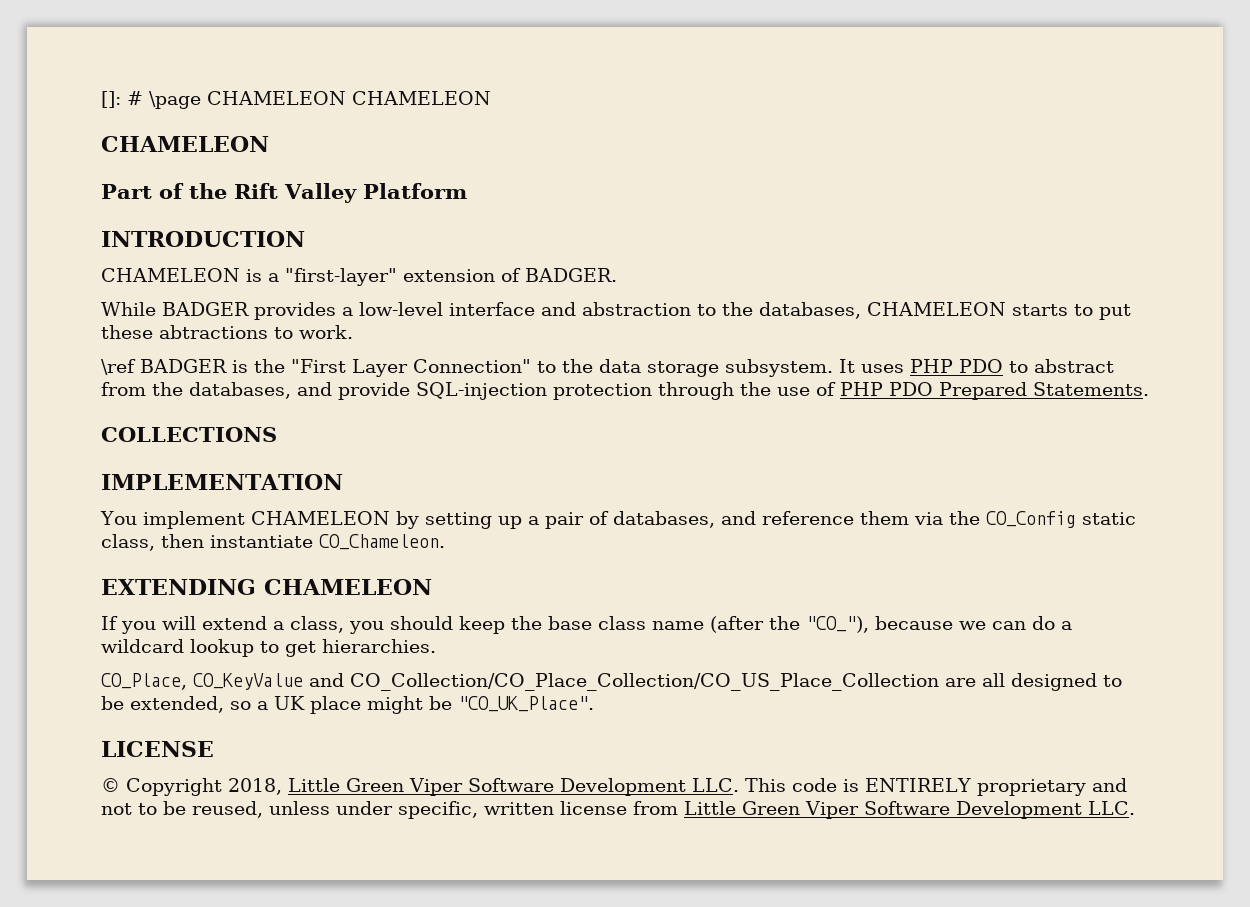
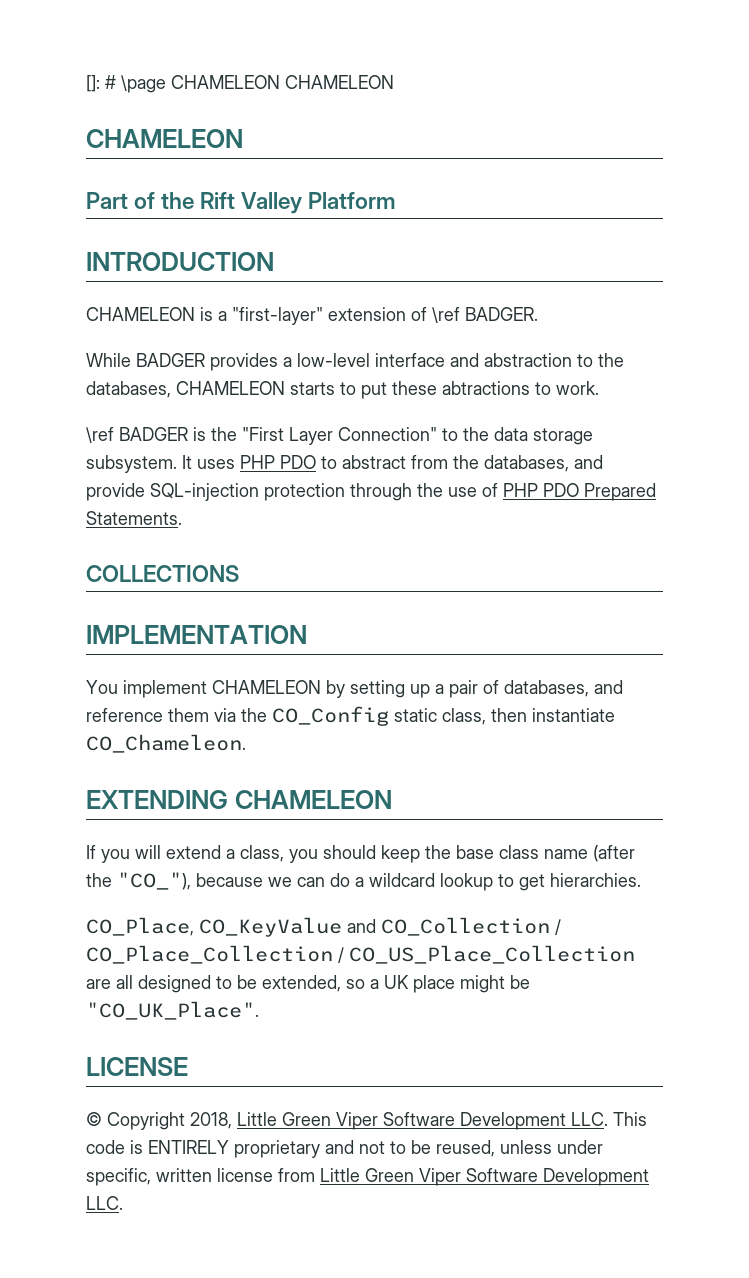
- CHAMELEON is a "first-layer" extension of BADGER.
+ CHAMELEON is a "first-layer" extension of \ref BADGER.
- CO_Place, CO_KeyValue and CO_Collection/CO_Place_Collection/CO_US_Place_Collection are all designed to be extended, so a UK place might be "CO_UK_Place".
+ CO_Place, CO_KeyValue and CO_Collection / CO_Place_Collection / CO_US_Place_Collection are all designed to be extended, so a UK place might be "CO_UK_Place".

